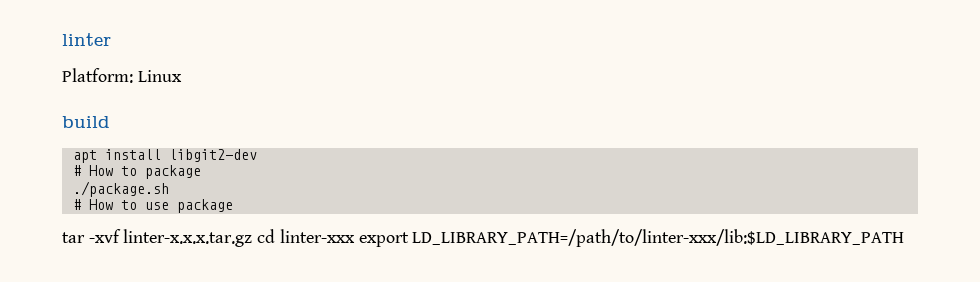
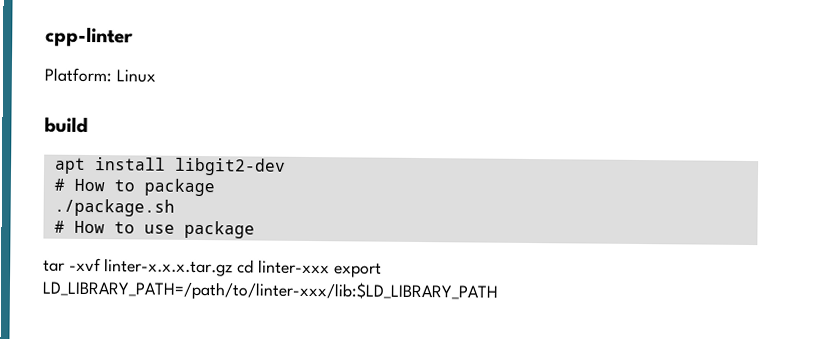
- linter
+ cpp-linter

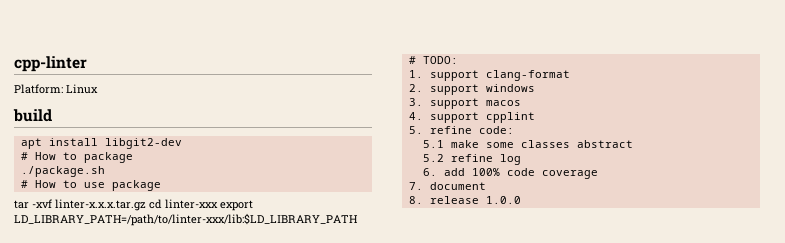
+ # TODO:
+ 1. support clang-format
+ 2. support windows
+ 3. support macos
+ 4. support cpplint
+ 5. refine code:
+ 5.1 make some classes abstract
+ 5.2 refine log
+ 6. add 100% code coverage
+ 7. document
+ 8. release 1.0.0

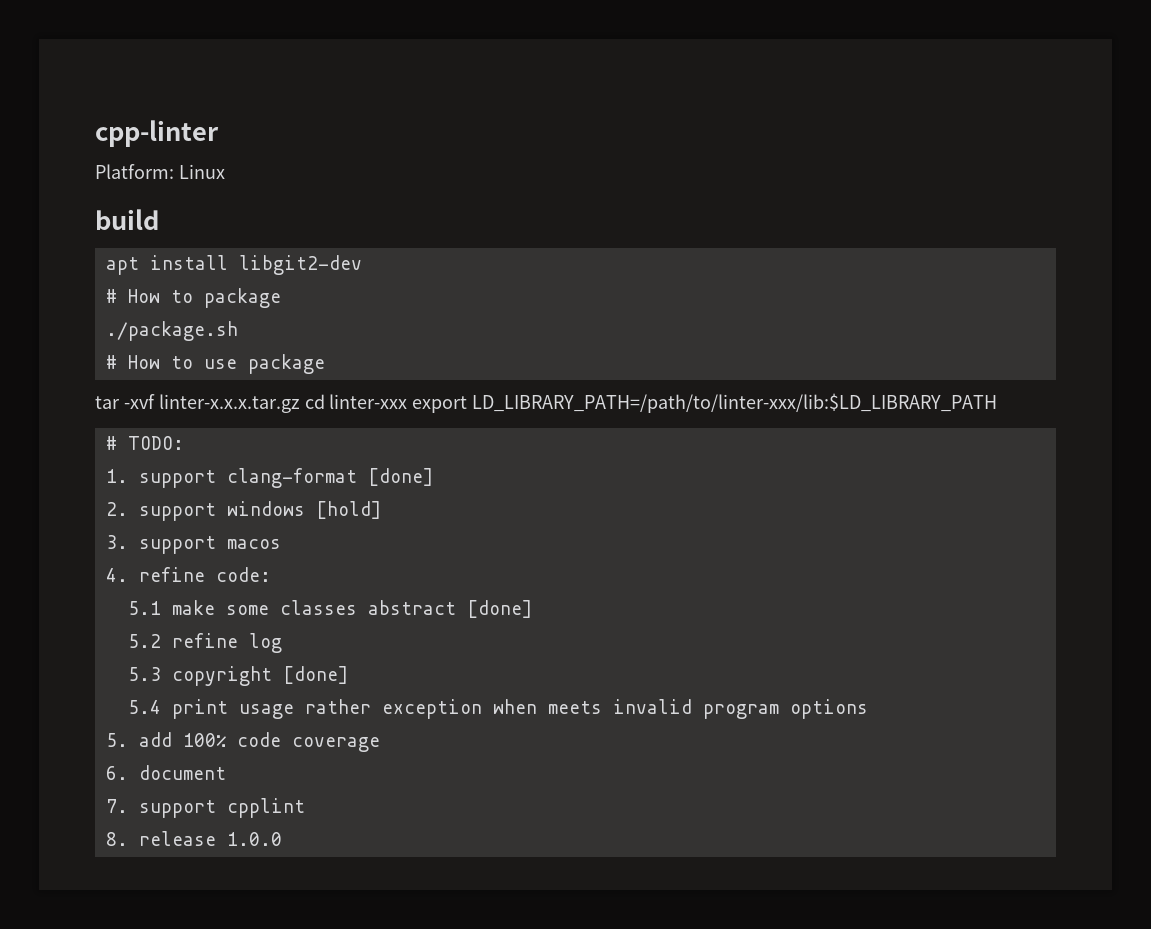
- 1. support clang-format
+ 1. support clang-format [done]
- 2. support windows
+ 2. support windows [hold]
- 4. support cpplint
- 5. refine code:
+ 4. refine code:
- 5.1 make some classes abstract
+ 5.1 make some classes abstract [done]
- 6. add 100% code coverage
+ 5.3 copyright [done]
+ 5.4 print usage rather exception when meets invalid program options
+ 5. add 100% code coverage
+ 6. document
- 7. document
+ 7. support cpplint

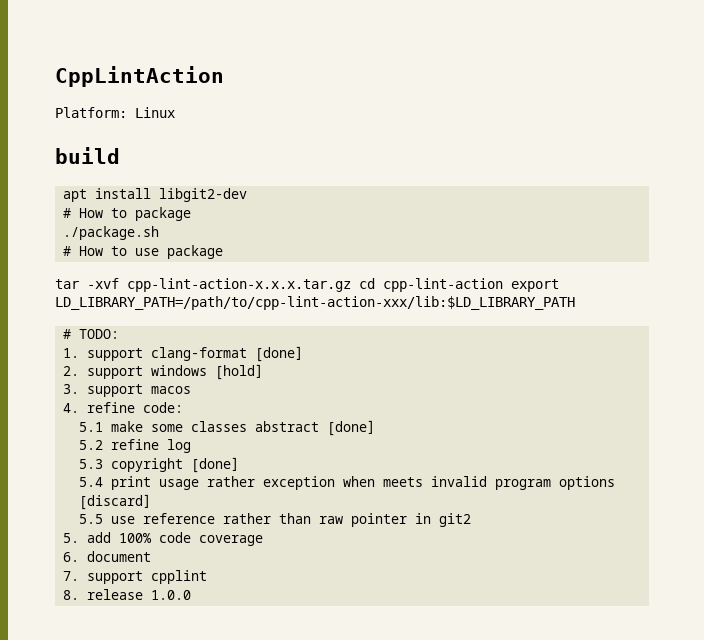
- cpp-linter
+ CppLintAction
- tar -xvf linter-x.x.x.tar.gz cd linter-xxx export LD_LIBRARY_PATH=/path/to/linter-xxx/lib:$LD_LIBRARY_PATH
+ tar -xvf cpp-lint-action-x.x.x.tar.gz cd cpp-lint-action export LD_LIBRARY_PATH=/path/to/cpp-lint-action-xxx/lib:$LD_LIBRARY_PATH
- 5.4 print usage rather exception when meets invalid program options
+ 5.4 print usage rather exception when meets invalid program options [discard]
+ 5.5 use reference rather than raw pointer in git2

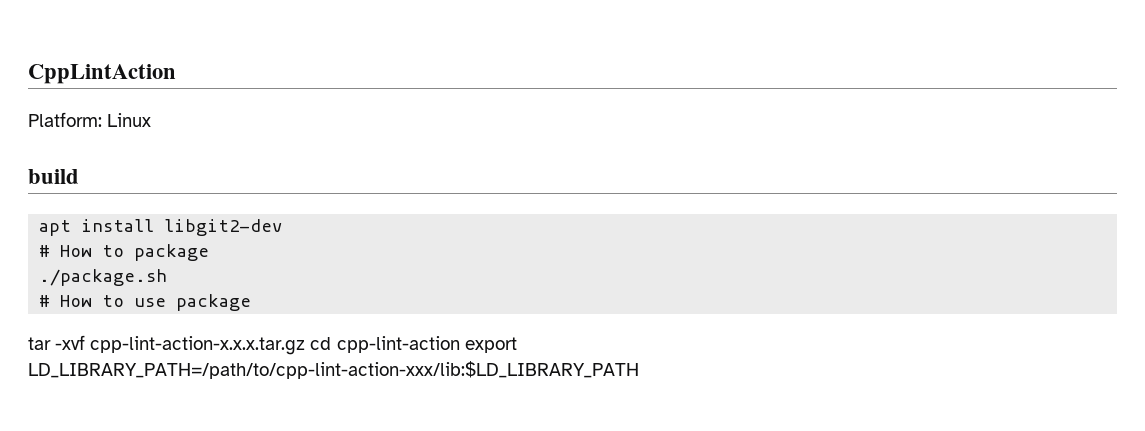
- # TODO:
- 1. support clang-format [done]
- 2. support windows [hold]
- 3. support macos
- 4. refine code:
- 5.1 make some classes abstract [done]
- 5.2 refine log
- 5.3 copyright [done]
- 5.4 print usage rather exception when meets invalid program options [discard]
- 5.5 use reference rather than raw pointer in git2
- 5. add 100% code coverage
- 6. document
- 7. support cpplint
- 8. release 1.0.0

